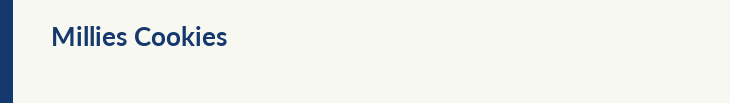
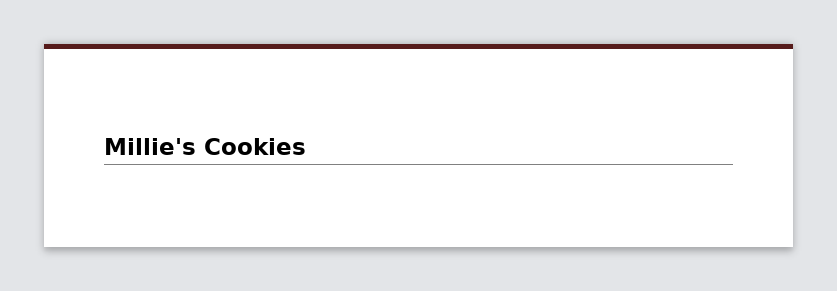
- Millies Cookies
+ Millie's Cookies

